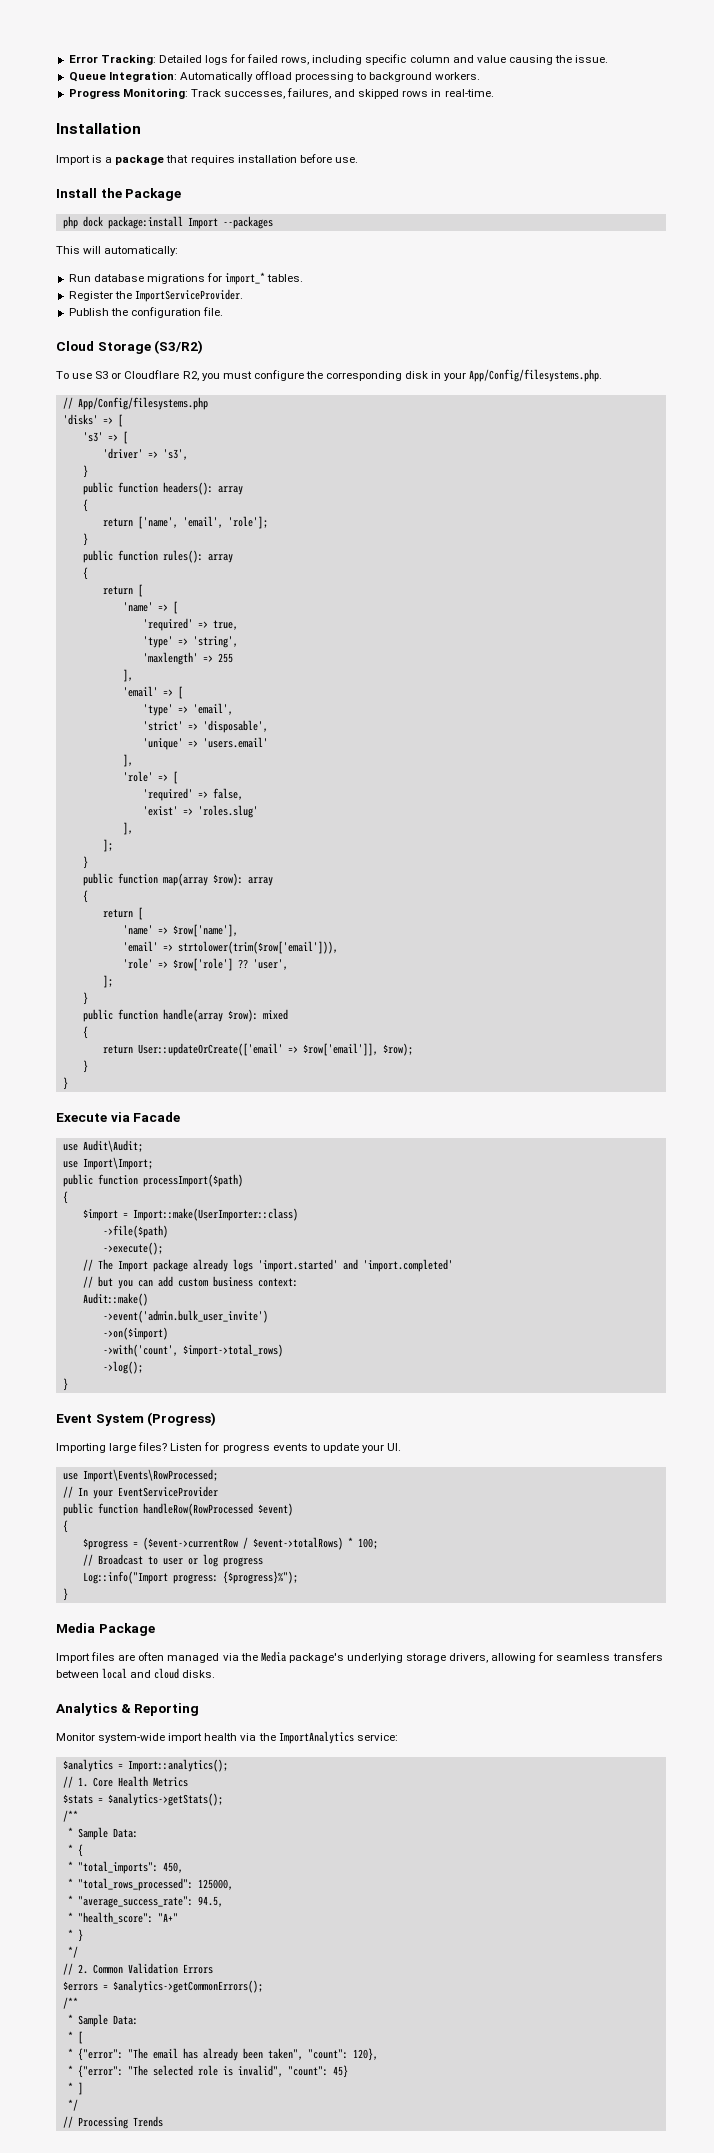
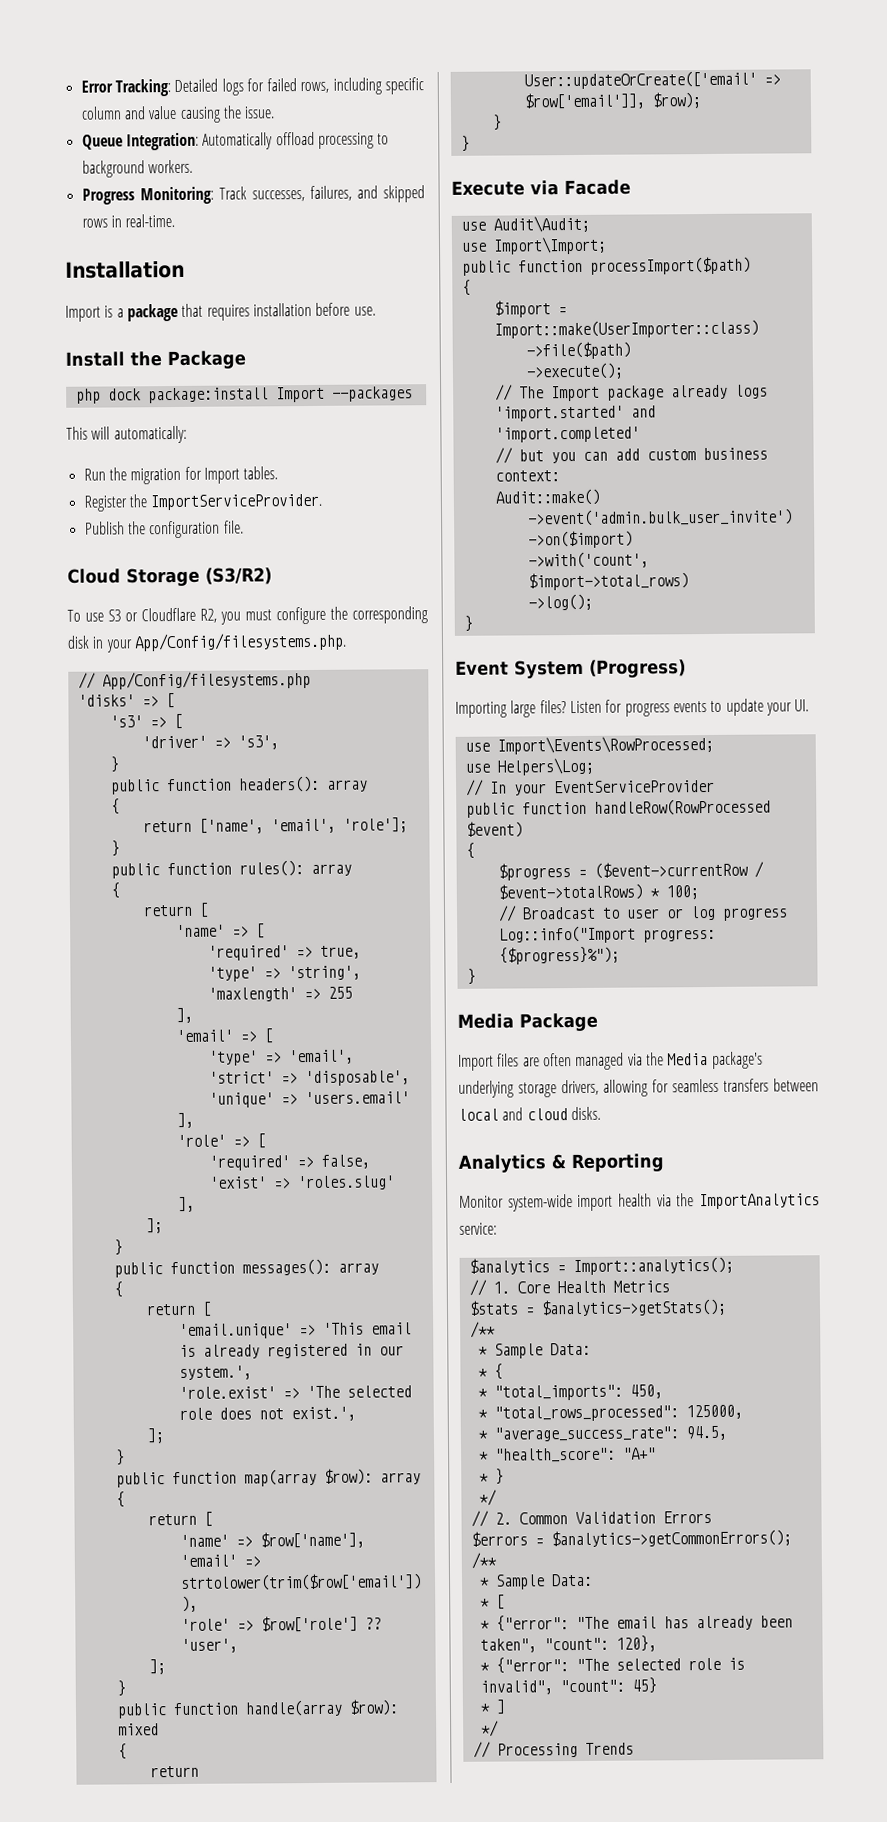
- Run database migrations for import_* tables.
+ Run the migration for Import tables.
+ public function messages(): array
+ {
+ return [
+ 'email.unique' => 'This email is already registered in our system.',
+ 'role.exist' => 'The selected role does not exist.',
+ ];
+ }
+ use Helpers\Log;

